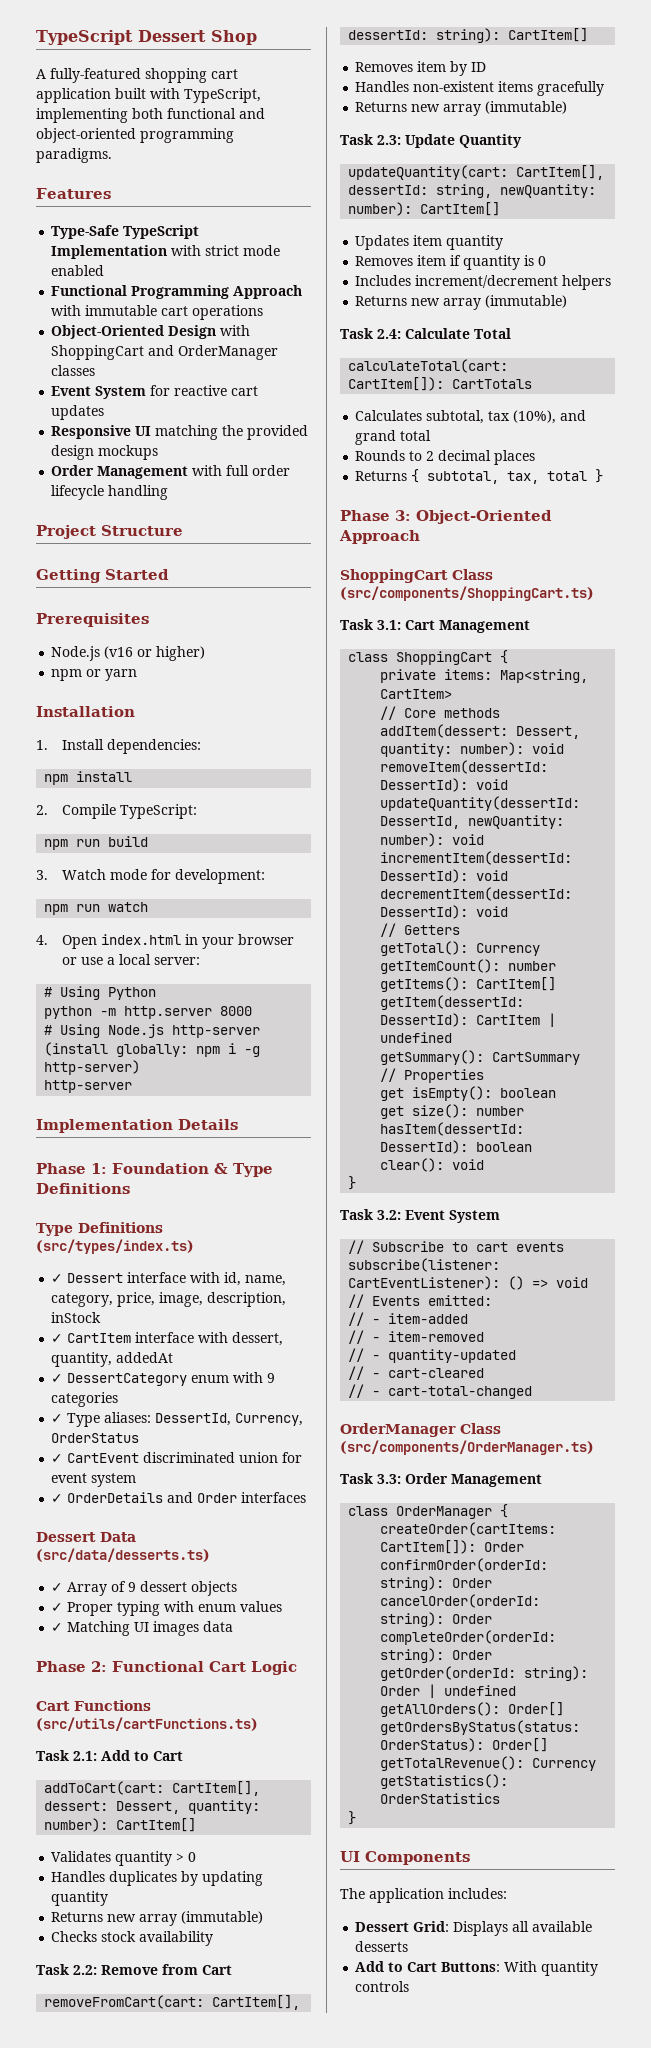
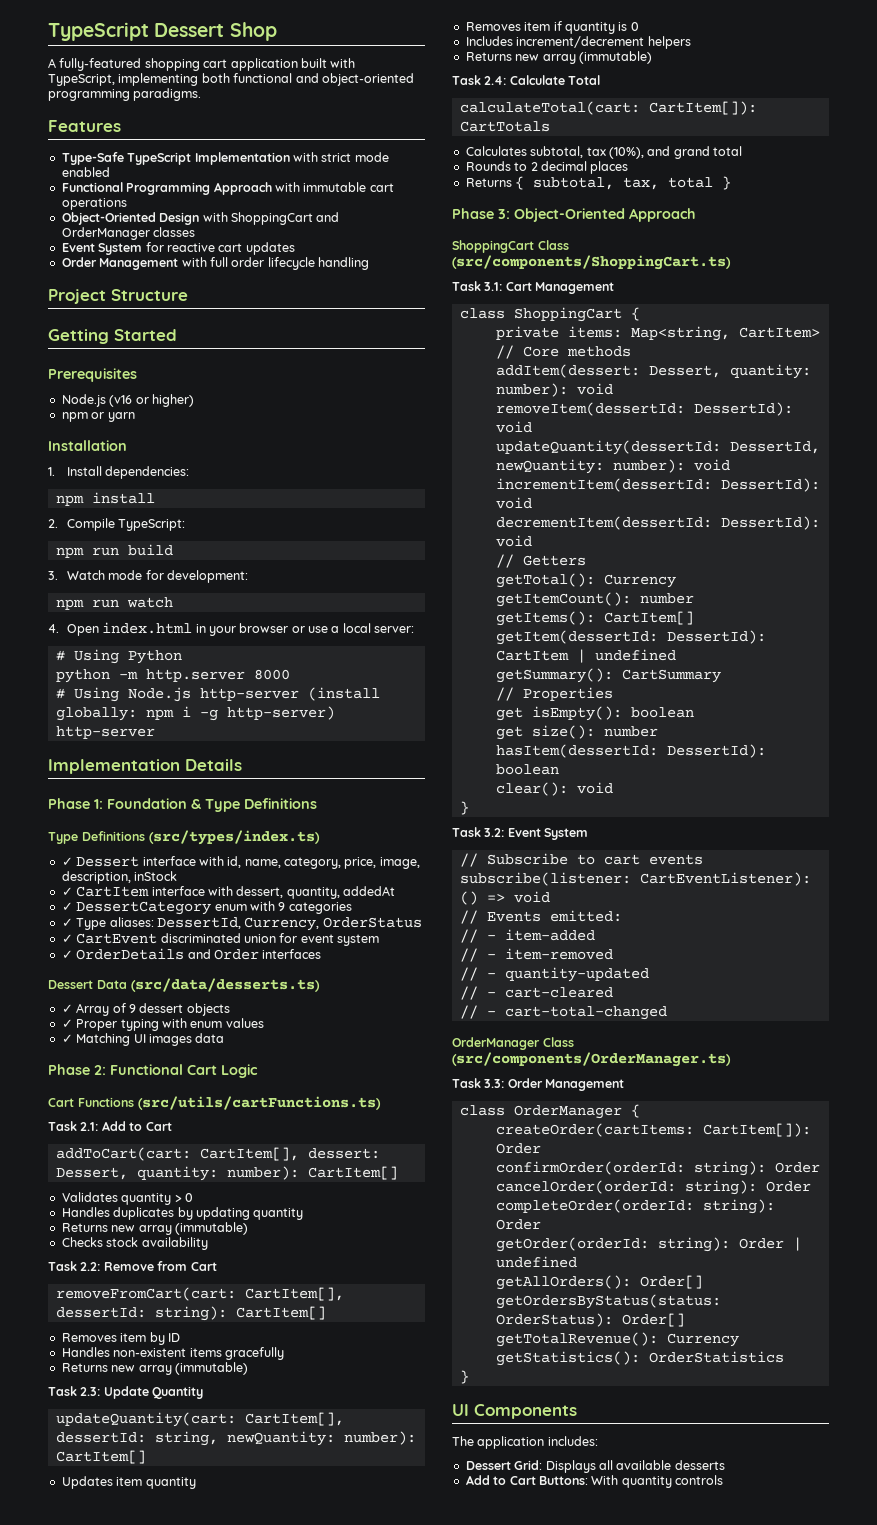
- Responsive UI matching the provided design mockups

